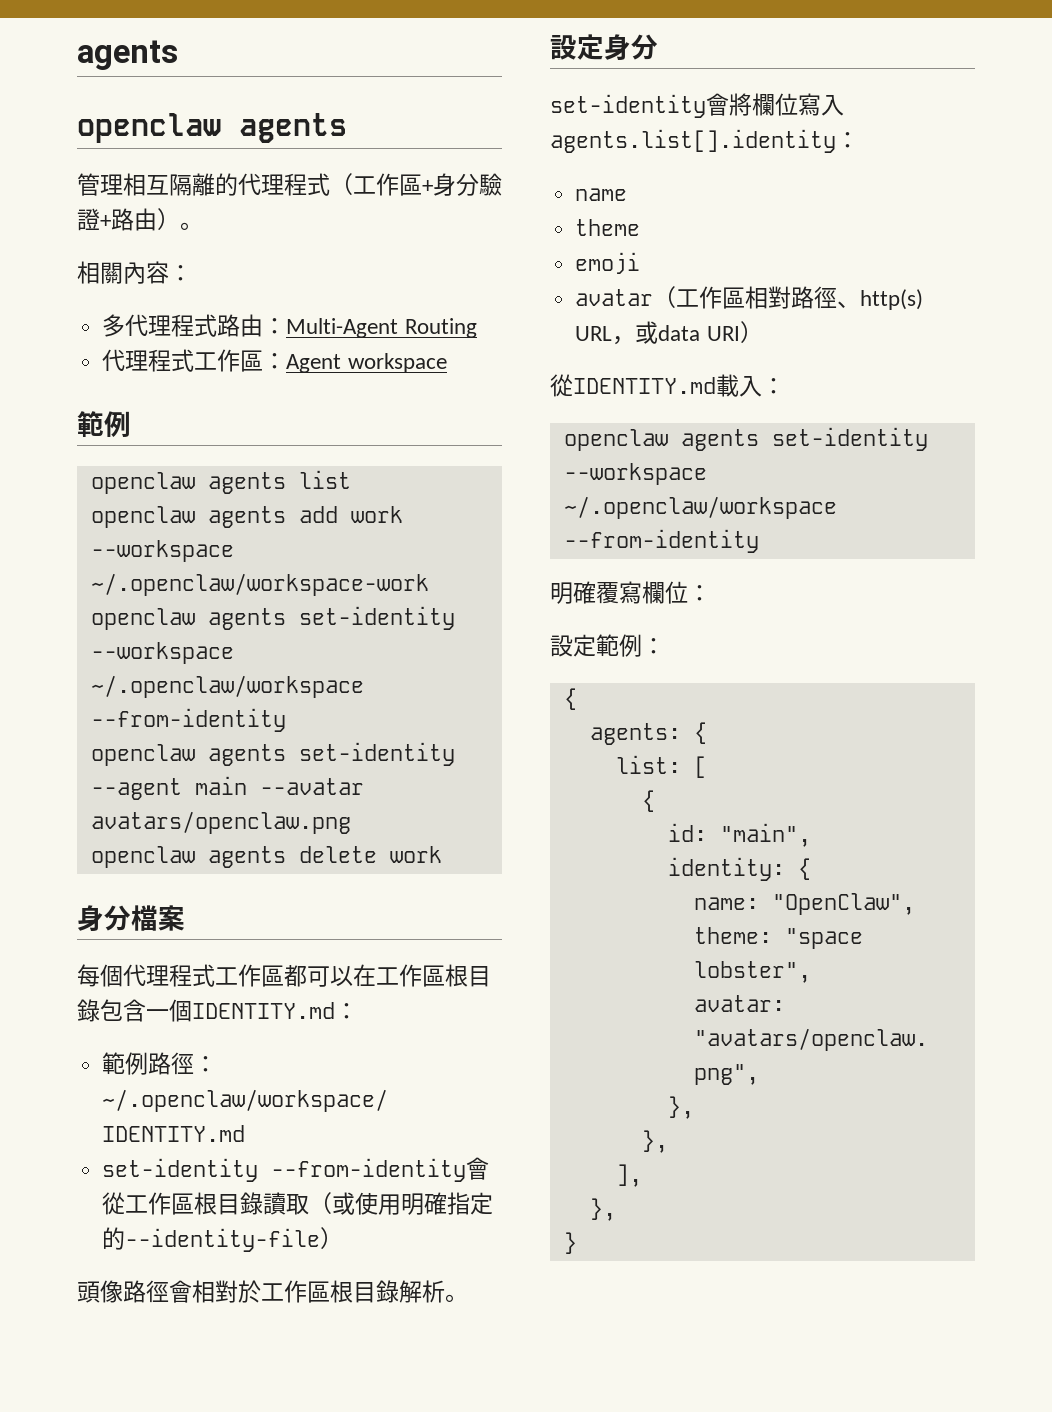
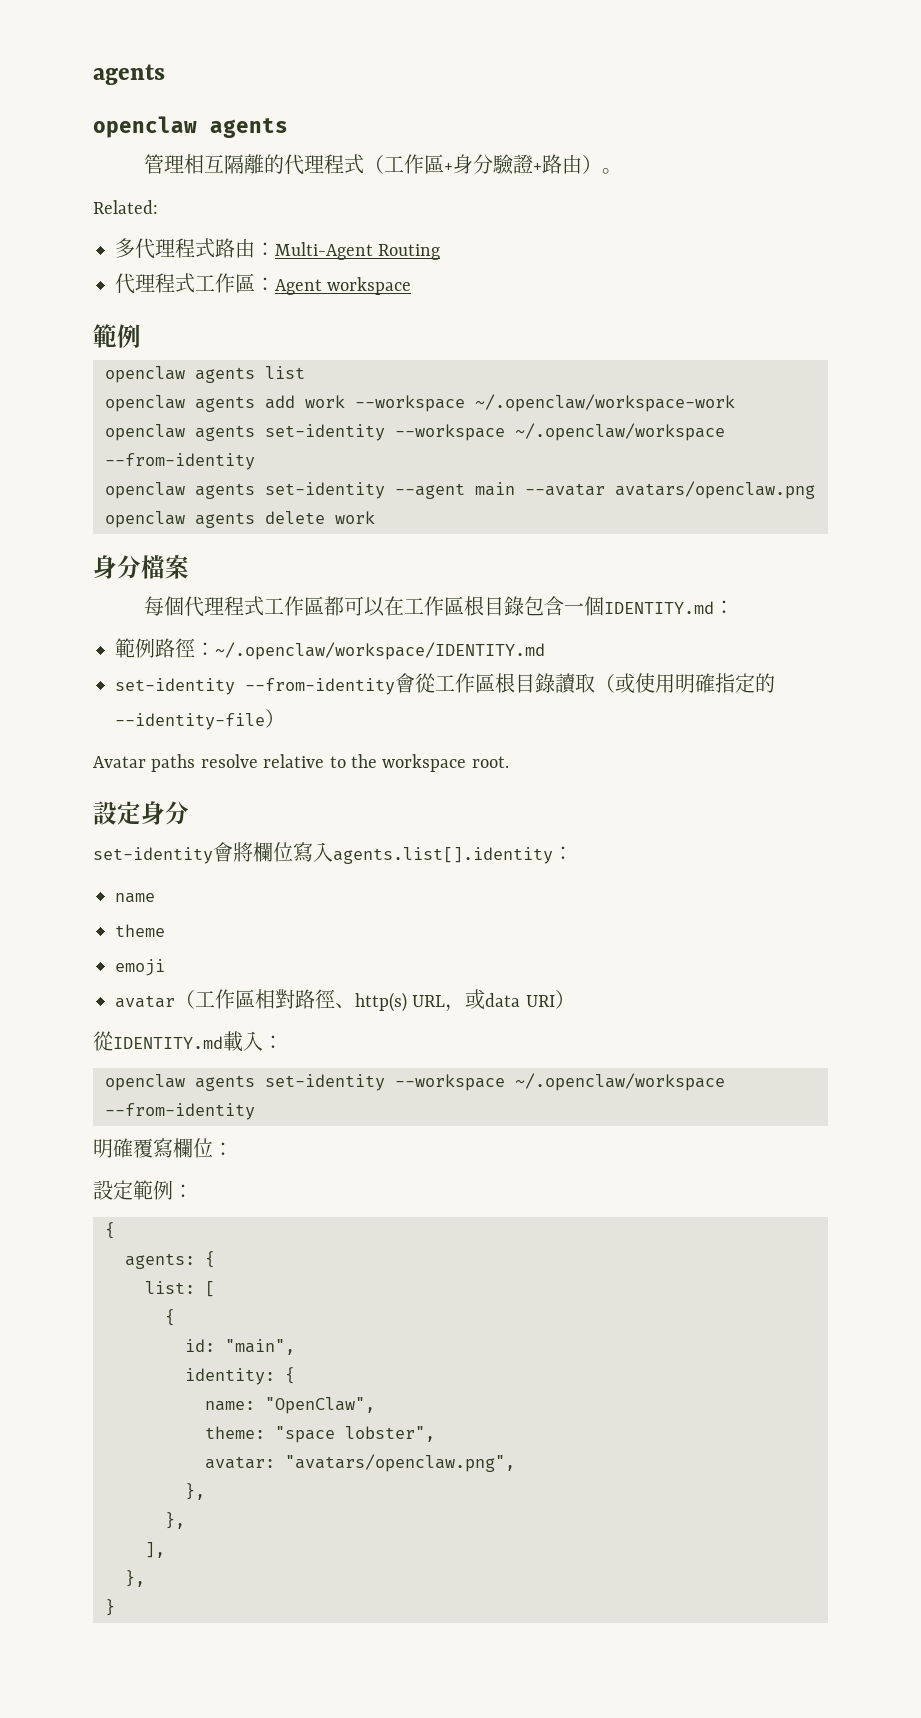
- 相關內容：
+ Related:
- 頭像路徑會相對於工作區根目錄解析。
+ Avatar paths resolve relative to the workspace root.

